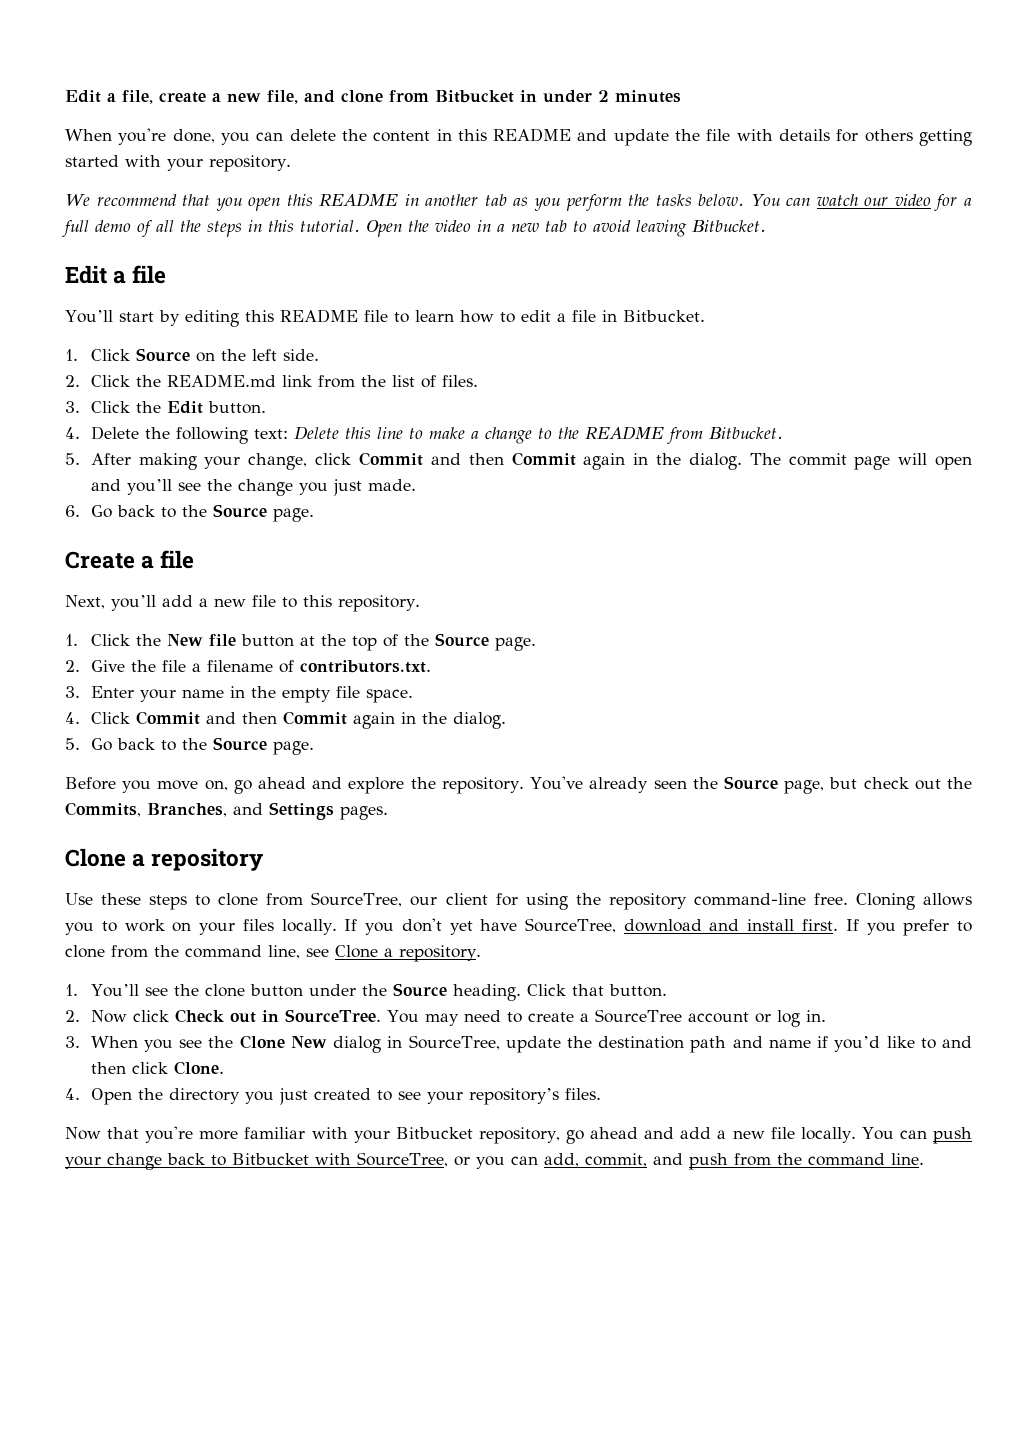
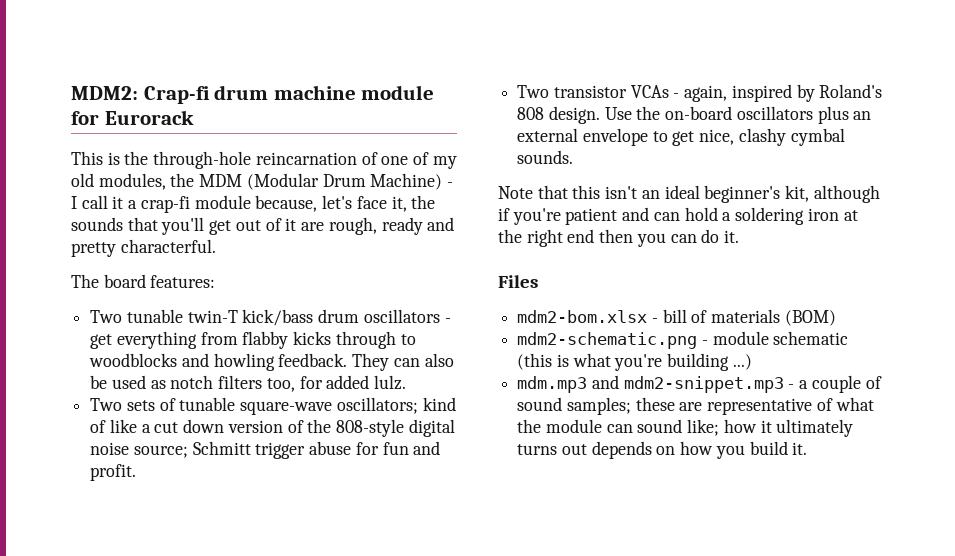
- Edit a file, create a new file, and clone from Bitbucket in under 2 minutes
- When you're done, you can delete the content in this README and update the file with details for others getting started with your repository.
- We recommend that you open this README in another tab as you perform the tasks below. You can watch our video for a full demo of all the steps in this tutorial. Open the video in a new tab to avoid leaving Bitbucket.
- Edit a file
- You’ll start by editing this README file to learn how to edit a file in Bitbucket.
- 1. Click Source on the left side.
- 2. Click the README.md link from the list of files.
- 3. Click the Edit button.
- 4. Delete the following text: Delete this line to make a change to the README from Bitbucket.
- 5. After making your change, click Commit and then Commit again in the dialog. The commit page will open and you’ll see the change you just made.
- 6. Go back to the Source page.
- Create a file
- Next, you’ll add a new file to this repository.
- 1. Click the New file button at the top of the Source page.
- 2. Give the file a filename of contributors.txt.
- 3. Enter your name in the empty file space.
- 4. Click Commit and then Commit again in the dialog.
- 5. Go back to the Source page.
- Before you move on, go ahead and explore the repository. You've already seen the Source page, but check out the Commits, Branches, and Settings pages.
- Clone a repository
- Use these steps to clone from SourceTree, our client for using the repository command-line free. Cloning allows you to work on your files locally. If you don't yet have SourceTree, download and install first. If you prefer to clone from the command line, see Clone a repository.
- 1. You’ll see the clone button under the Source heading. Click that button.
- 2. Now click Check out in SourceTree. You may need to create a SourceTree account or log in.
- 3. When you see the Clone New dialog in SourceTree, update the destination path and name if you’d like to and then click Clone.
- 4. Open the directory you just created to see your repository’s files.
- Now that you're more familiar with your Bitbucket repository, go ahead and add a new file locally. You can push your change back to Bitbucket with SourceTree, or you can add, commit, and push from the command line.
+ MDM2: Crap-fi drum machine module for Eurorack
+ This is the through-hole reincarnation of one of my old modules, the MDM (Modular Drum Machine) - I call it a crap-fi module because, let's face it, the sounds that you'll get out of it are rough, ready and pretty characterful.
+ The board features:
+ Two tunable twin-T kick/bass drum oscillators - get everything from flabby kicks through to woodblocks and howling feedback. They can also be used as notch filters too, for added lulz.
+ Two sets of tunable square-wave oscillators; kind of like a cut down version of the 808-style digital noise source; Schmitt trigger abuse for fun and profit.
+ Two transistor VCAs - again, inspired by Roland's 808 design. Use the on-board oscillators plus an external envelope to get nice, clashy cymbal sounds.
+ Note that this isn't an ideal beginner's kit, although if you're patient and can hold a soldering iron at the right end then you can do it.
+ Files
+ mdm2-bom.xlsx - bill of materials (BOM)
+ mdm2-schematic.png - module schematic (this is what you're building ...)
+ mdm.mp3 and mdm2-snippet.mp3 - a couple of sound samples; these are representative of what the module can sound like; how it ultimately turns out depends on how you build it.

